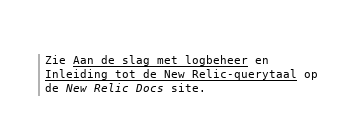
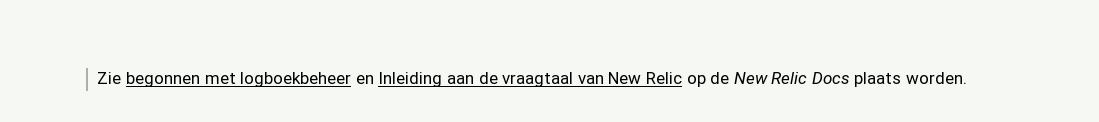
- Zie Aan de slag met logbeheer en Inleiding tot de New Relic-querytaal op de New Relic Docs site.
+ Zie begonnen met logboekbeheer en Inleiding aan de vraagtaal van New Relic op de New Relic Docs plaats worden.

